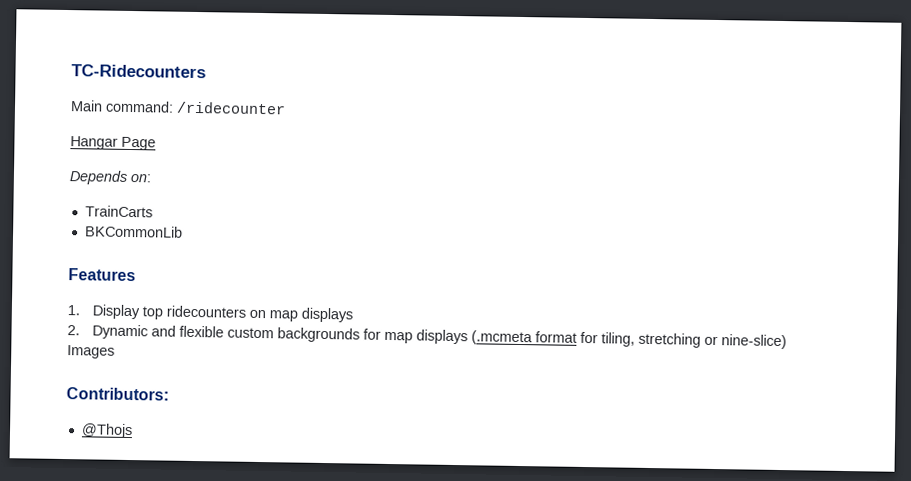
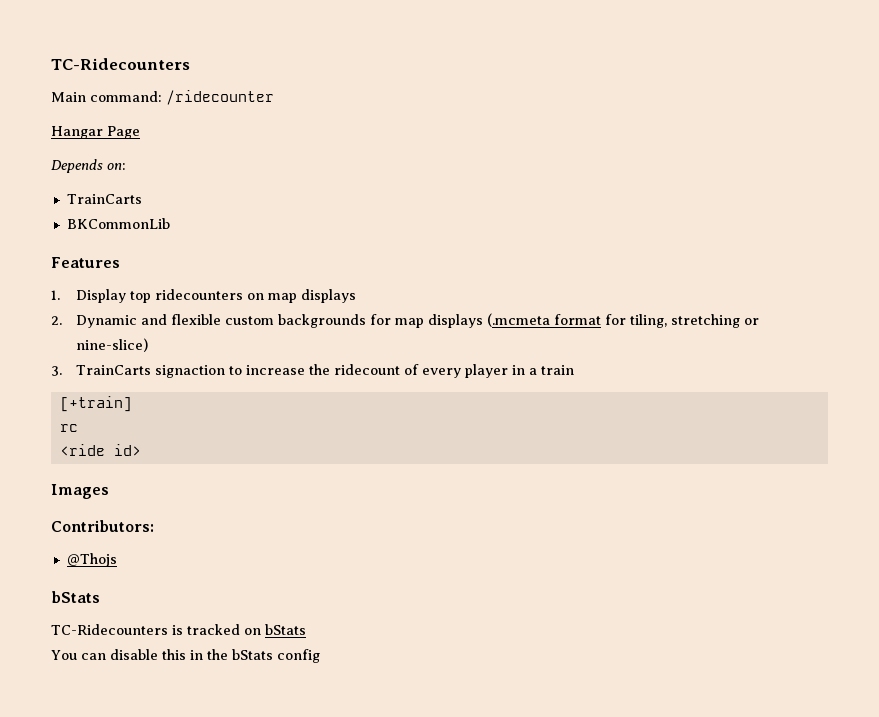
+ 3. TrainCarts signaction to increase the ridecount of every player in a train
+ [+train]
+ rc
+ <ride id>
  Images
  Contributors:
  @Thojs
+ bStats
+ TC-Ridecounters is tracked on bStats
+ You can disable this in the bStats config

